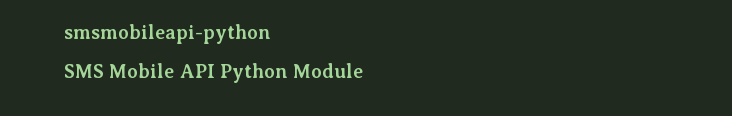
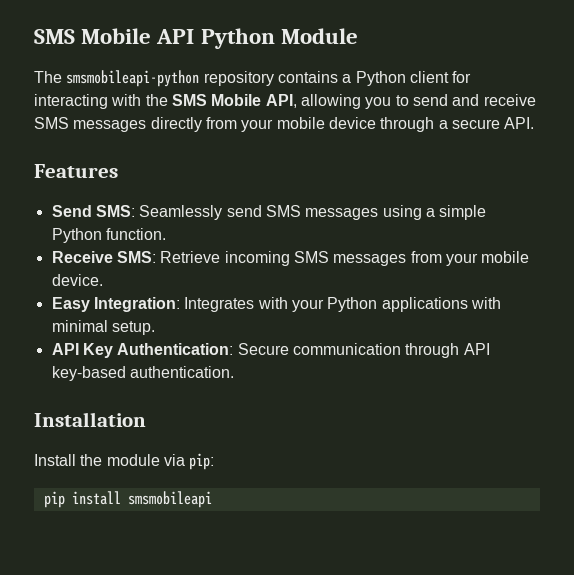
- smsmobileapi-python
+ The smsmobileapi-python repository contains a Python client for interacting with the SMS Mobile API, allowing you to send and receive SMS messages directly from your mobile device through a secure API.
+ Features
+ Send SMS: Seamlessly send SMS messages using a simple Python function.
+ Receive SMS: Retrieve incoming SMS messages from your mobile device.
+ Easy Integration: Integrates with your Python applications with minimal setup.
+ API Key Authentication: Secure communication through API key-based authentication.
+ Installation
+ Install the module via pip:
+ pip install smsmobileapi

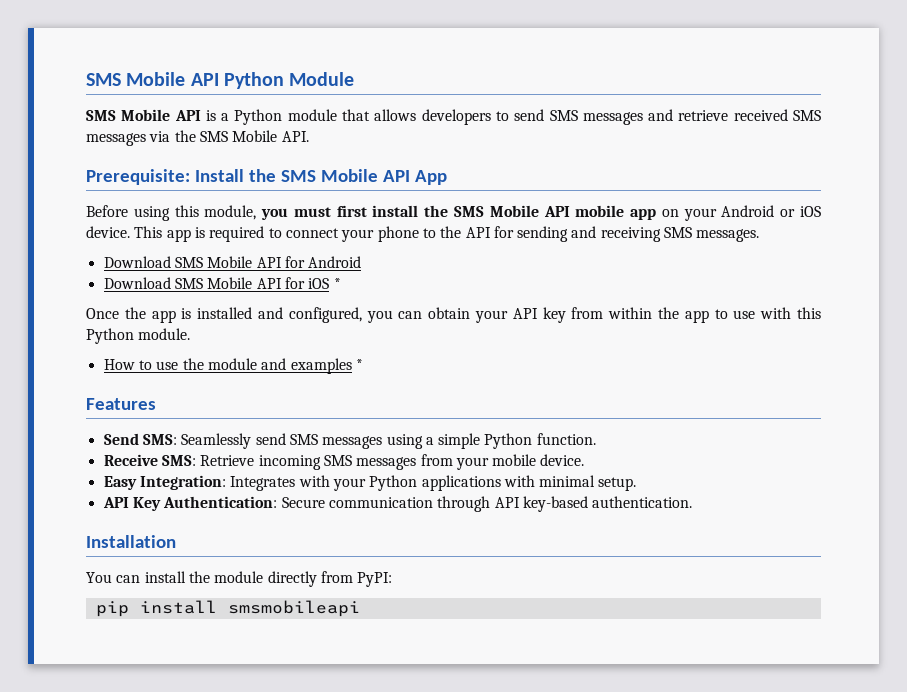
- The smsmobileapi-python repository contains a Python client for interacting with the SMS Mobile API, allowing you to send and receive SMS messages directly from your mobile device through a secure API.
+ SMS Mobile API is a Python module that allows developers to send SMS messages and retrieve received SMS messages via the SMS Mobile API.
+ Prerequisite: Install the SMS Mobile API App
+ Before using this module, you must first install the SMS Mobile API mobile app on your Android or iOS device. This app is required to connect your phone to the API for sending and receiving SMS messages.
+ Download SMS Mobile API for Android
+ Download SMS Mobile API for iOS *
+ Once the app is installed and configured, you can obtain your API key from within the app to use with this Python module.
+ How to use the module and examples *
- Install the module via pip:
+ You can install the module directly from PyPI:

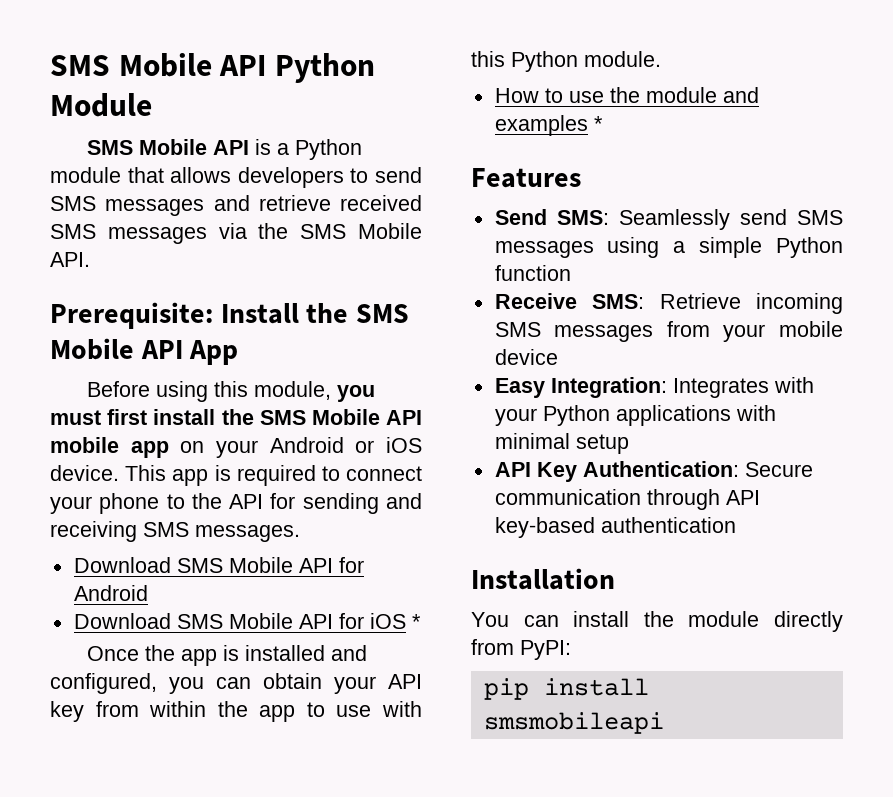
- Send SMS: Seamlessly send SMS messages using a simple Python function.
+ Send SMS: Seamlessly send SMS messages using a simple Python function
- Receive SMS: Retrieve incoming SMS messages from your mobile device.
+ Receive SMS: Retrieve incoming SMS messages from your mobile device
- Easy Integration: Integrates with your Python applications with minimal setup.
+ Easy Integration: Integrates with your Python applications with minimal setup
- API Key Authentication: Secure communication through API key-based authentication.
+ API Key Authentication: Secure communication through API key-based authentication

